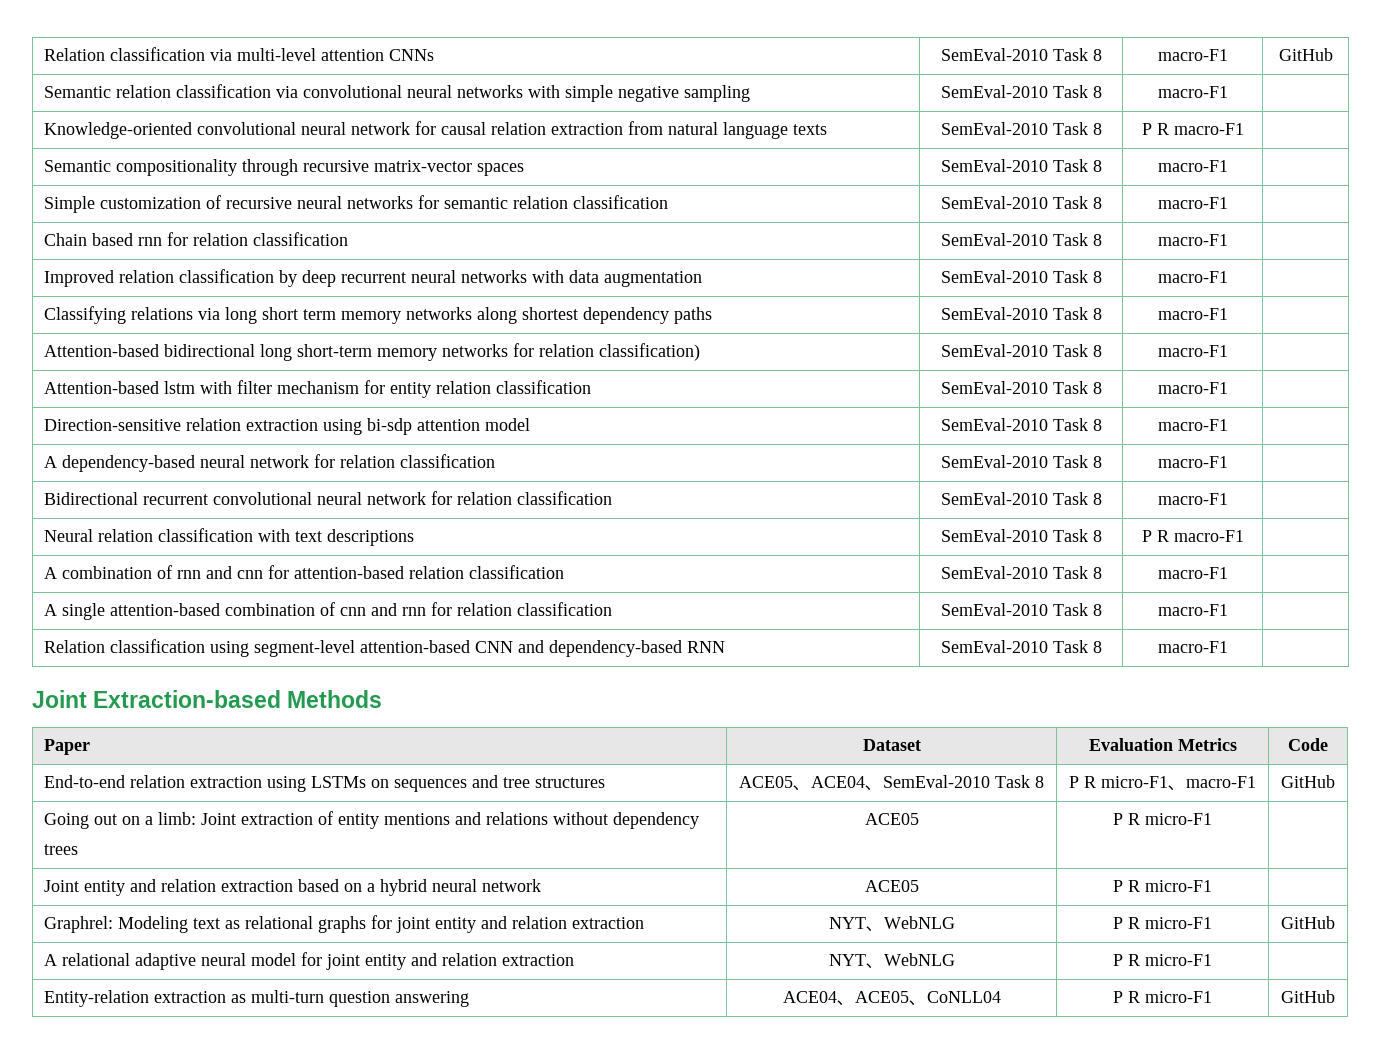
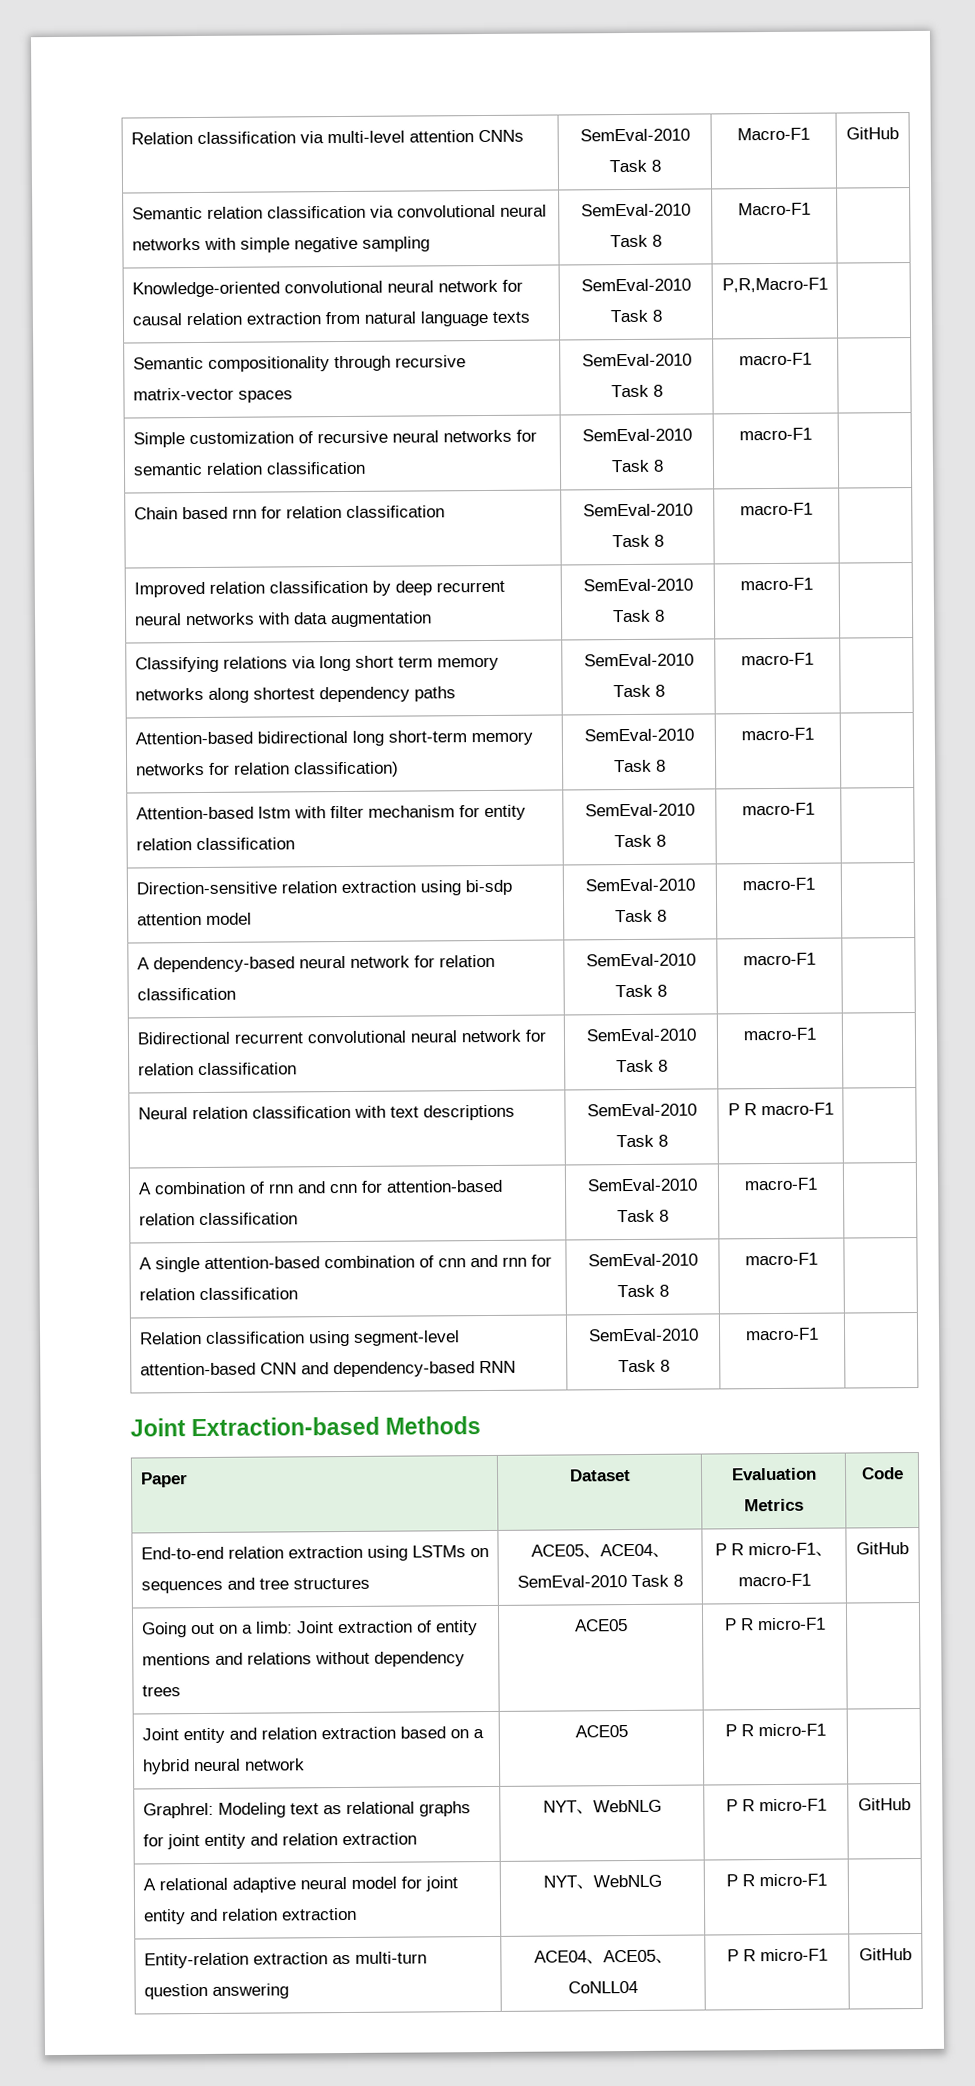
- Relation classification via multi-level attention CNNs | SemEval-2010 Task 8 | macro-F1 | GitHub
+ Relation classification via multi-level attention CNNs | SemEval-2010 Task 8 | Macro-F1 | GitHub
- Semantic relation classification via convolutional neural networks with simple negative sampling | SemEval-2010 Task 8 | macro-F1 |
+ Semantic relation classification via convolutional neural networks with simple negative sampling | SemEval-2010 Task 8 | Macro-F1 |
- Knowledge-oriented convolutional neural network for causal relation extraction from natural language texts | SemEval-2010 Task 8 | P R macro-F1 |
+ Knowledge-oriented convolutional neural network for causal relation extraction from natural language texts | SemEval-2010 Task 8 | P,R,Macro-F1 |

